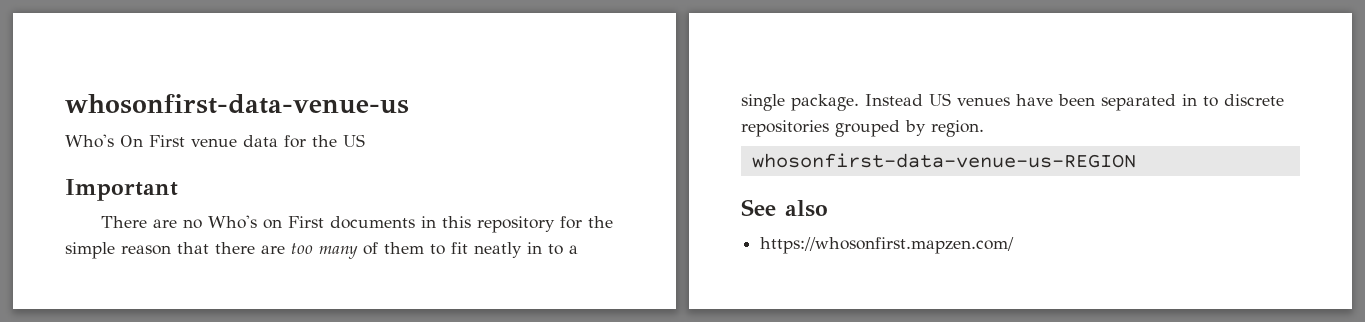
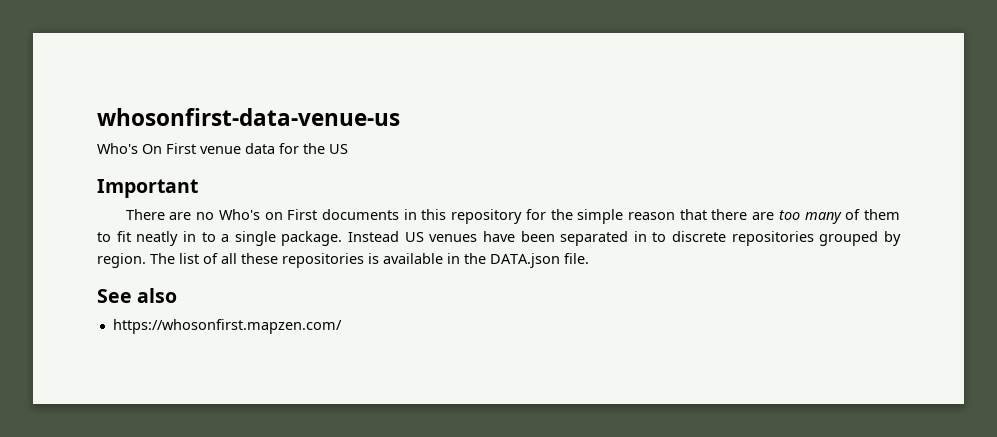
- Instead US venues have been separated in to discrete repositories grouped by region.
- whosonfirst-data-venue-us-REGION
+ Instead US venues have been separated in to discrete repositories grouped by region. The list of all these repositories is available in the DATA.json file.

